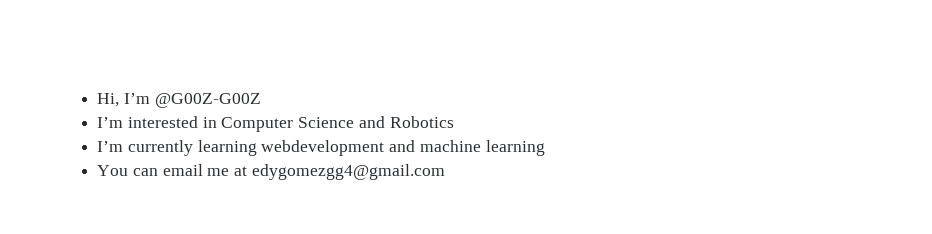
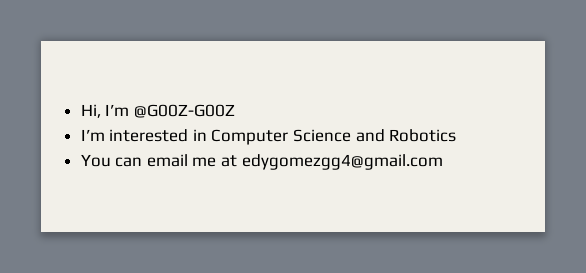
- I’m currently learning webdevelopment and machine learning

